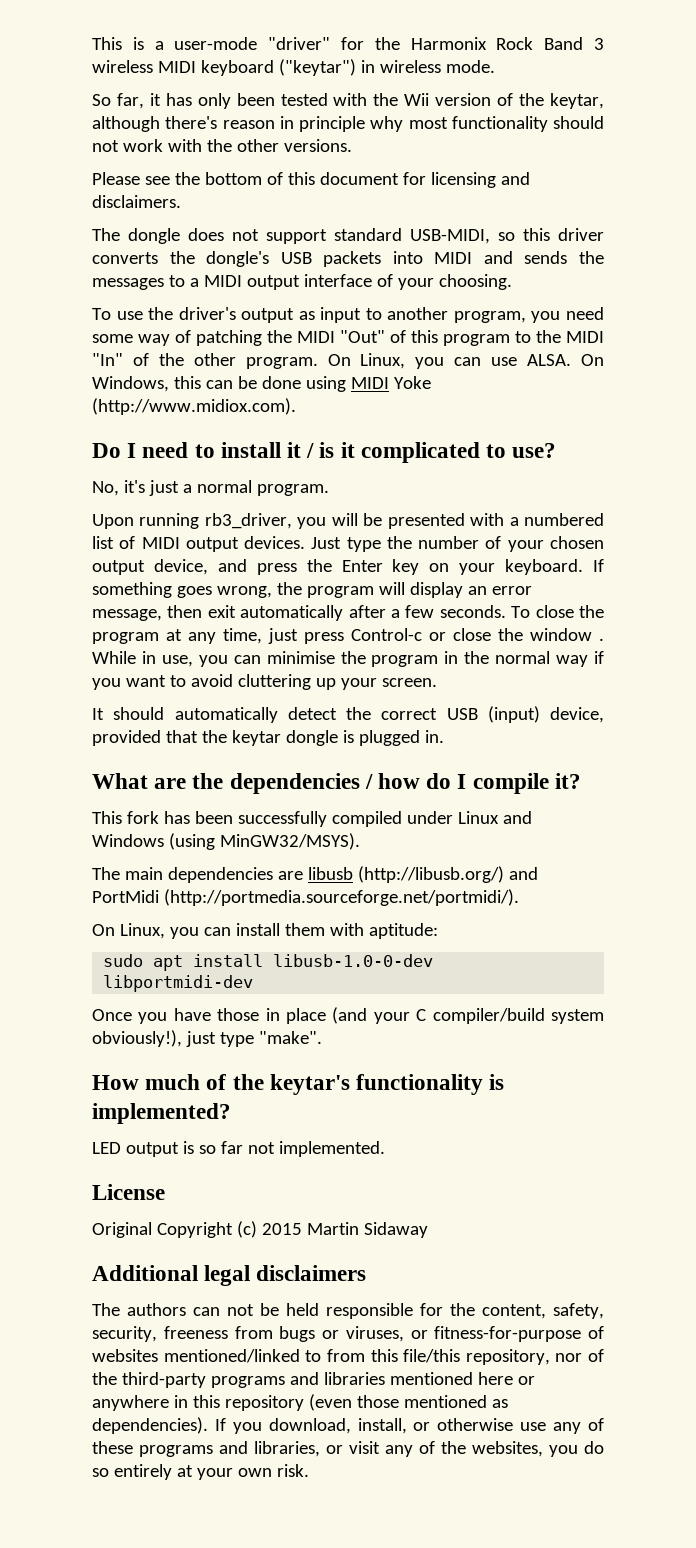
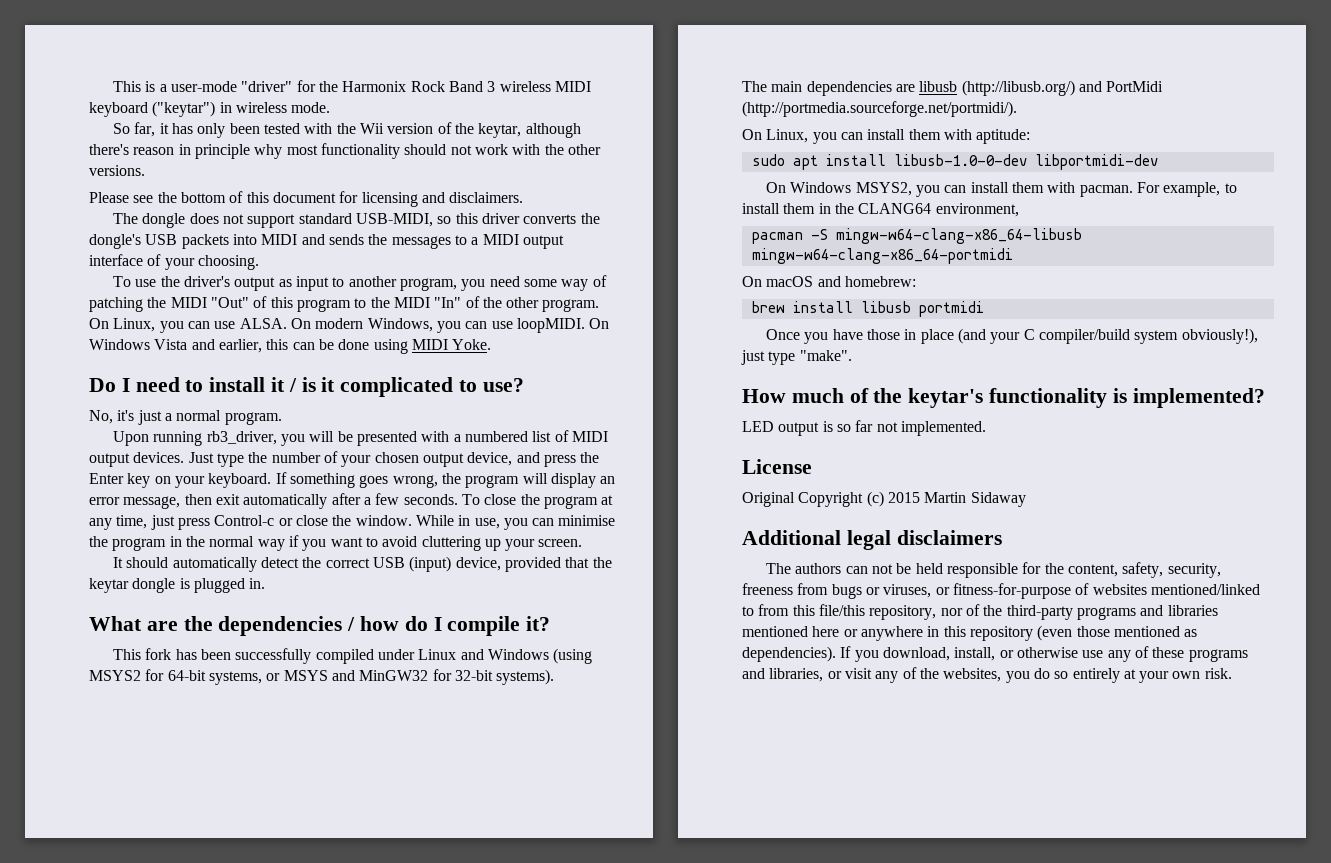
- On Windows, this can be done using MIDI Yoke (http://www.midiox.com).
+ On modern Windows, you can use loopMIDI. On Windows Vista and earlier, this can be done using MIDI Yoke.
- To close the program at any time, just press Control-c or close the window .
+ To close the program at any time, just press Control-c or close the window.
- This fork has been successfully compiled under Linux and Windows (using MinGW32/MSYS).
+ This fork has been successfully compiled under Linux and Windows (using MSYS2 for 64-bit systems, or MSYS and MinGW32 for 32-bit systems).
+ On Windows MSYS2, you can install them with pacman. For example, to install them in the CLANG64 environment,
+ pacman -S mingw-w64-clang-x86_64-libusb mingw-w64-clang-x86_64-portmidi
+ On macOS and homebrew:
+ brew install libusb portmidi

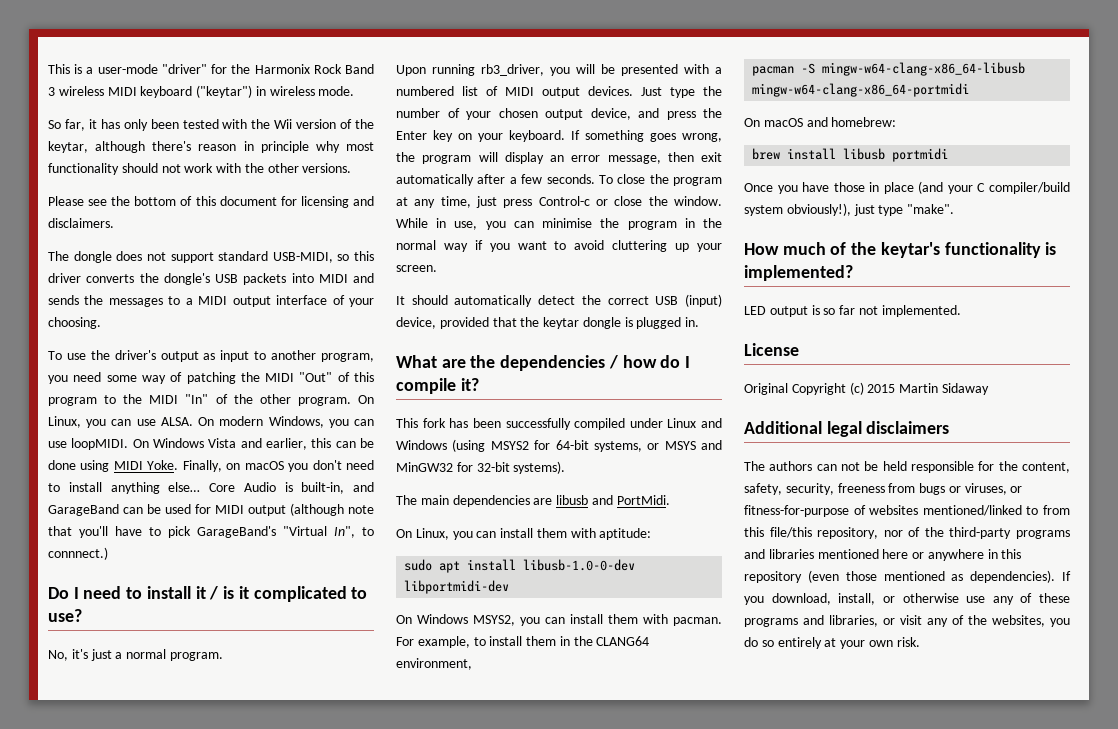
+ Finally, on macOS you don't need to install anything else… Core Audio is built-in, and GarageBand can be used for MIDI output (although note that you'll have to pick GarageBand's "Virtual In", to connnect.)
- The main dependencies are libusb (http://libusb.org/) and PortMidi (http://portmedia.sourceforge.net/portmidi/).
+ The main dependencies are libusb and PortMidi.

